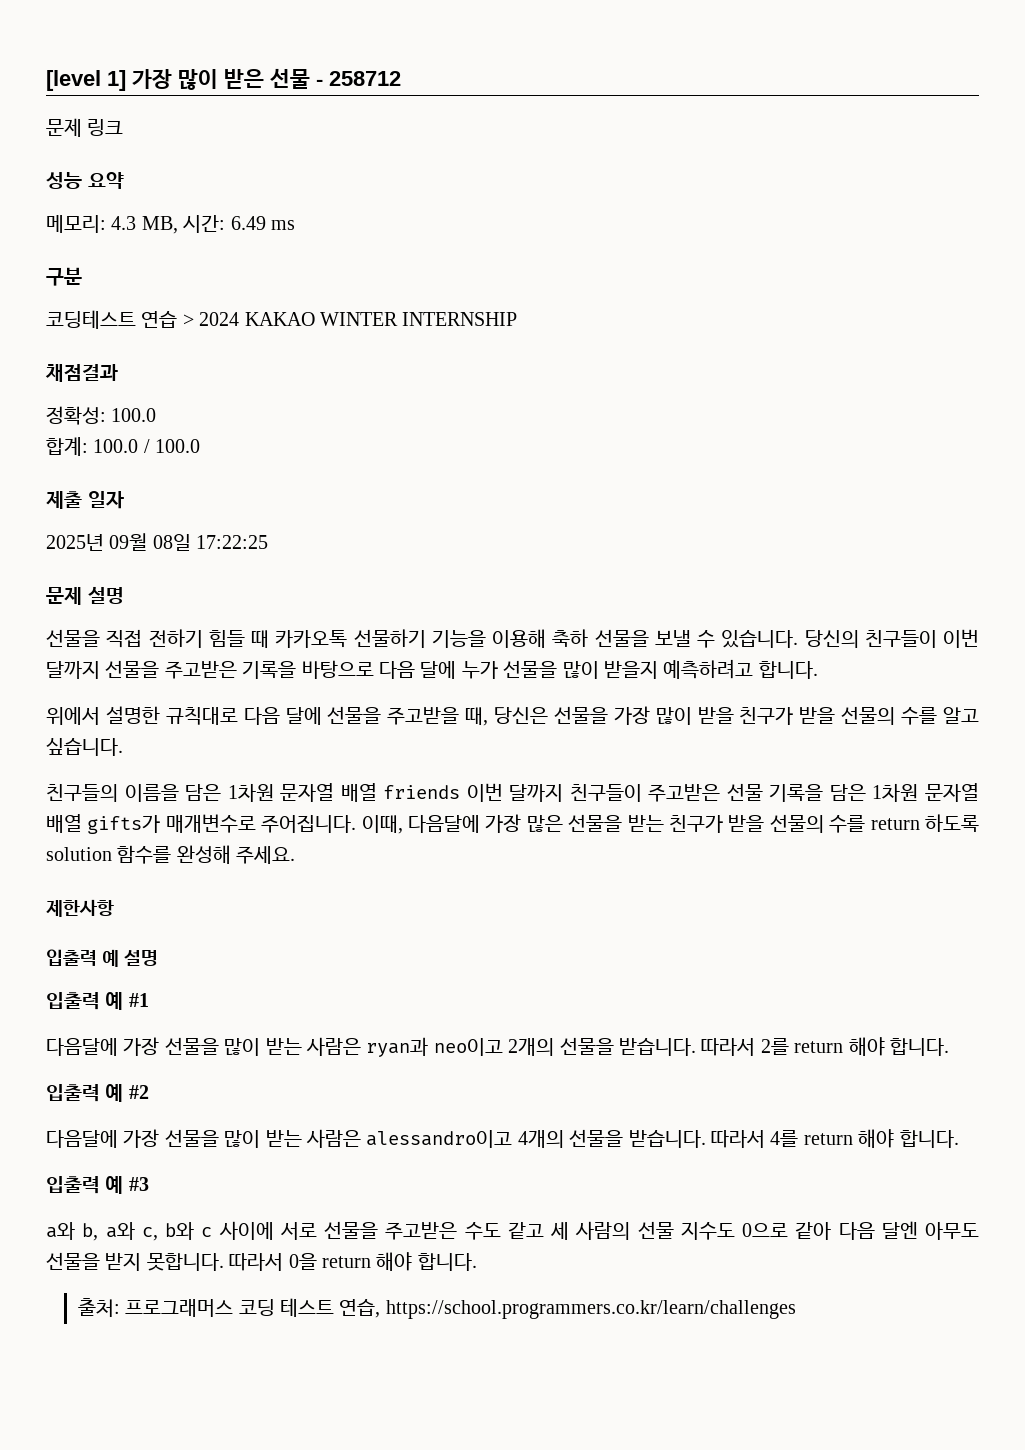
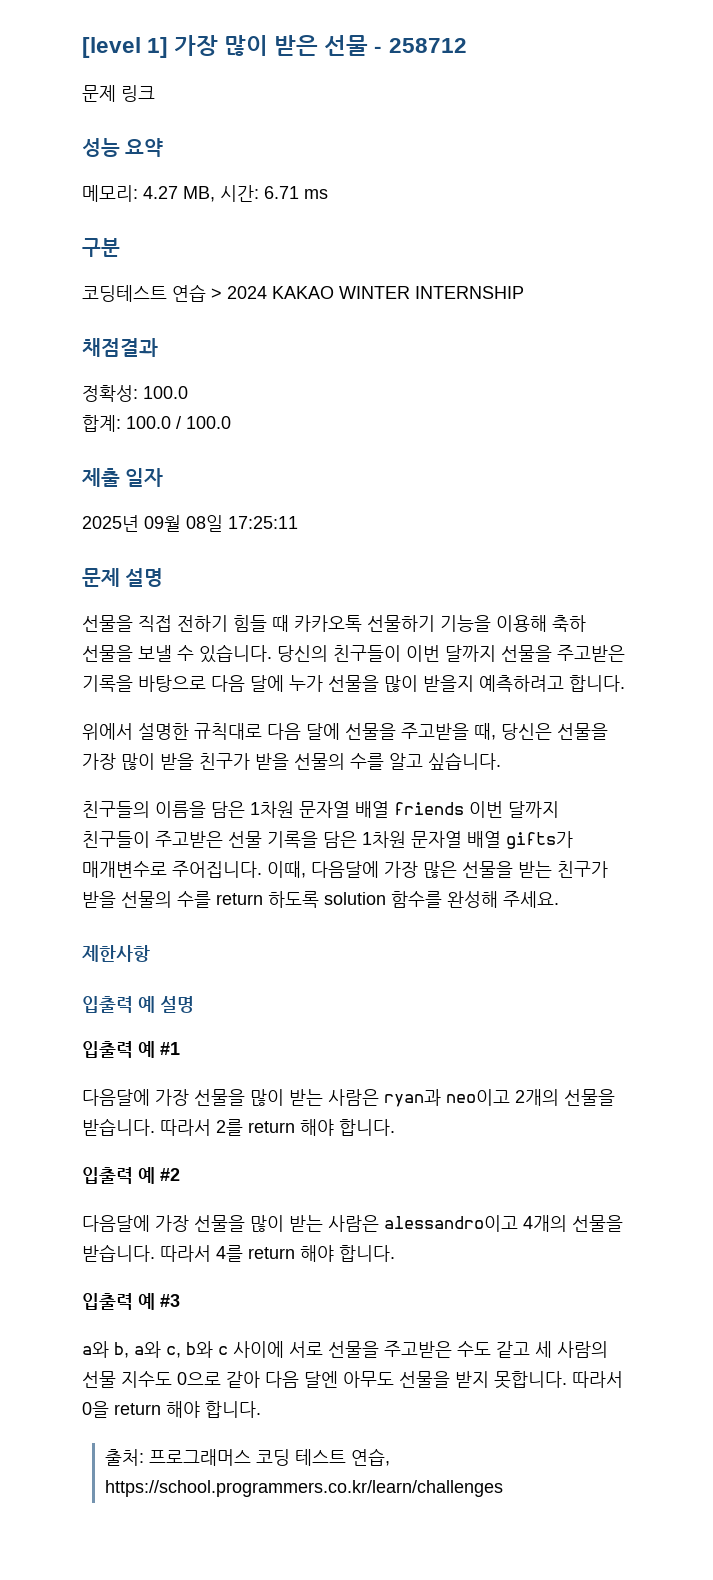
- 메모리: 4.3 MB, 시간: 6.49 ms
+ 메모리: 4.27 MB, 시간: 6.71 ms
- 2025년 09월 08일 17:22:25
+ 2025년 09월 08일 17:25:11

